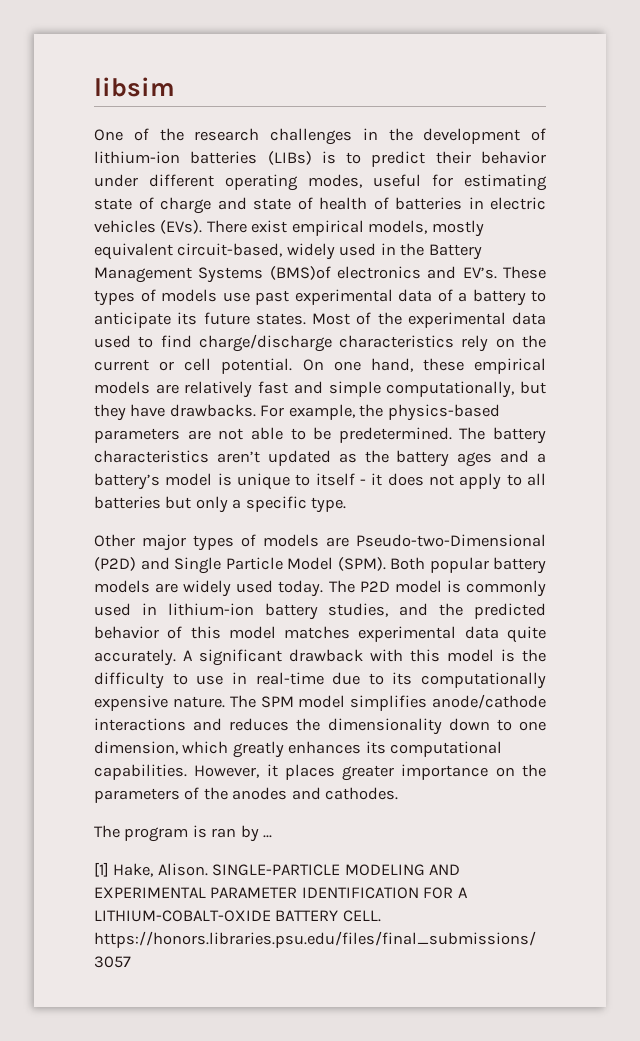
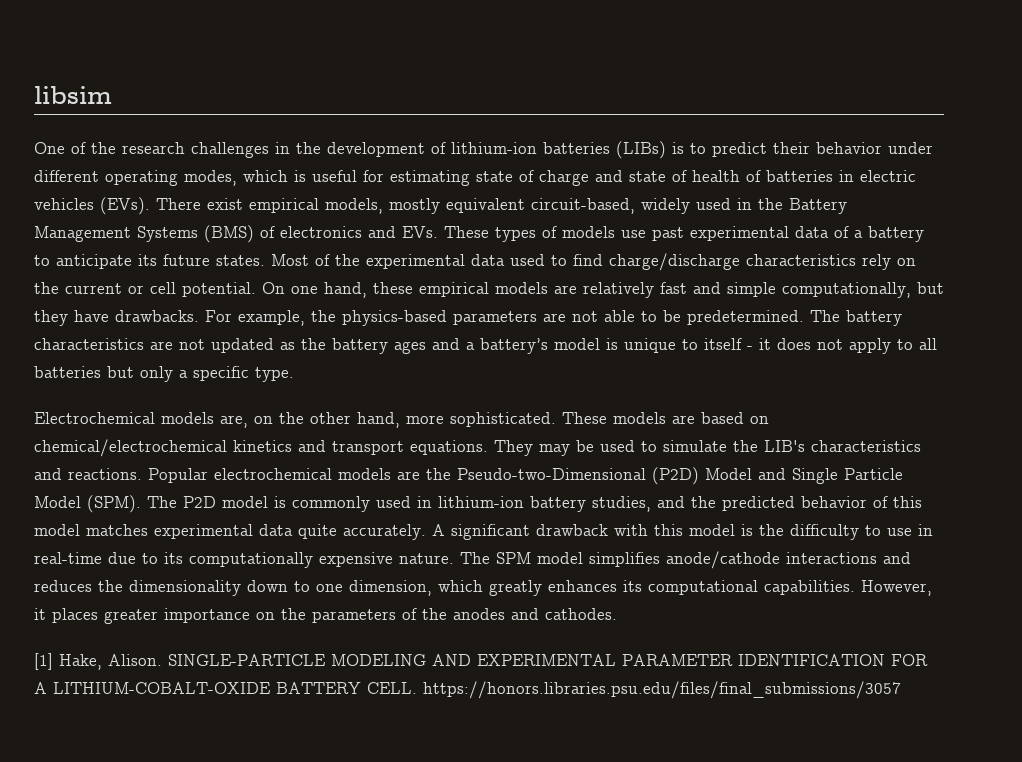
- One of the research challenges in the development of lithium-ion batteries (LIBs) is to predict their behavior under different operating modes, useful for estimating state of charge and state of health of batteries in electric vehicles (EVs).
+ One of the research challenges in the development of lithium-ion batteries (LIBs) is to predict their behavior under different operating modes, which is useful for estimating state of charge and state of health of batteries in electric vehicles (EVs).
- There exist empirical models, mostly equivalent circuit-based, widely used in the Battery Management Systems (BMS)of electronics and EV’s. These types of models use past experimental data of a battery to anticipate its future states.
+ There exist empirical models, mostly equivalent circuit-based, widely used in the Battery Management Systems (BMS) of electronics and EVs. These types of models use past experimental data of a battery to anticipate its future states.
- The battery characteristics aren’t updated as the battery ages and a battery’s model is unique to itself - it does not apply to all batteries but only a specific type.
+ The battery characteristics are not updated as the battery ages and a battery’s model is unique to itself - it does not apply to all batteries but only a specific type.
- Other major types of models are Pseudo-two-Dimensional (P2D) and Single Particle Model (SPM).
+ Electrochemical models are, on the other hand, more sophisticated. These models are based on chemical/electrochemical kinetics and transport equations. They may be used to simulate the LIB's characteristics and reactions. Popular electrochemical models are the Pseudo-two-Dimensional (P2D) Model and Single Particle Model (SPM).
- Both popular battery models are widely used today.
- The program is ran by ...

